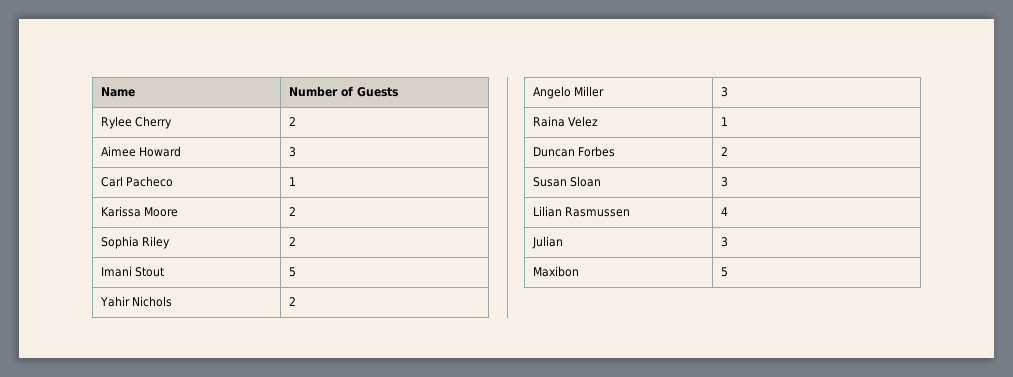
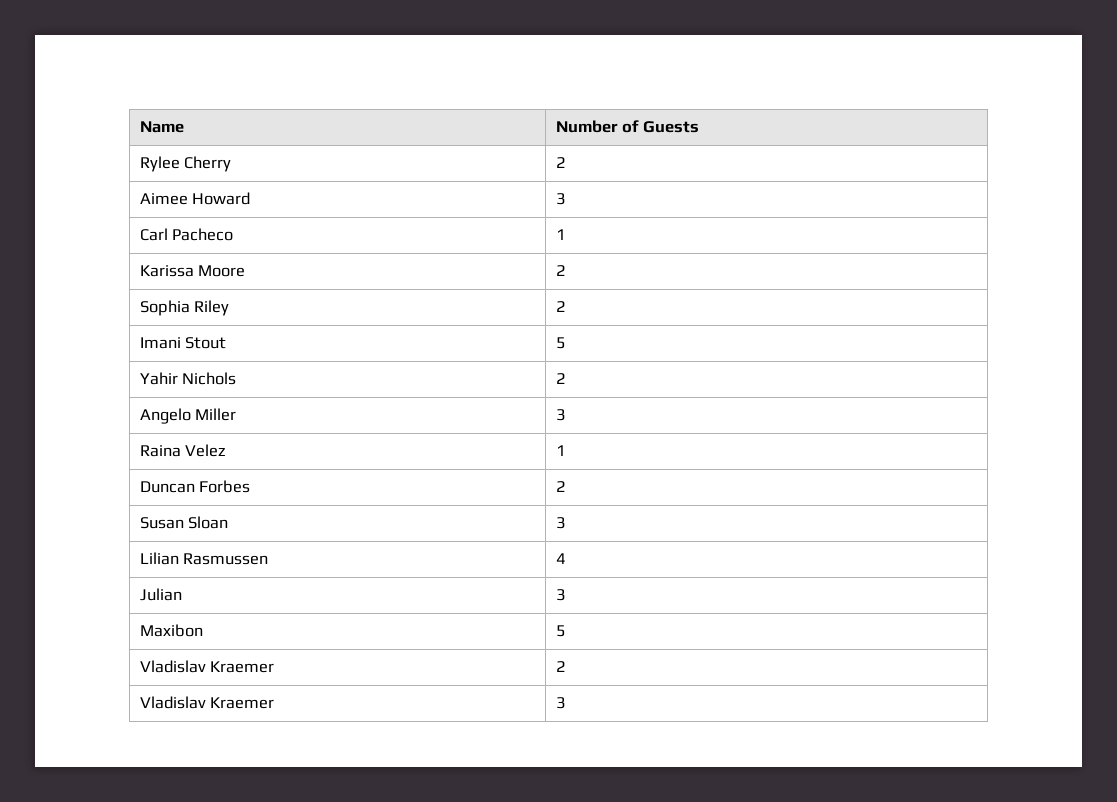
+ Vladislav Kraemer | 2
+ Vladislav Kraemer | 3

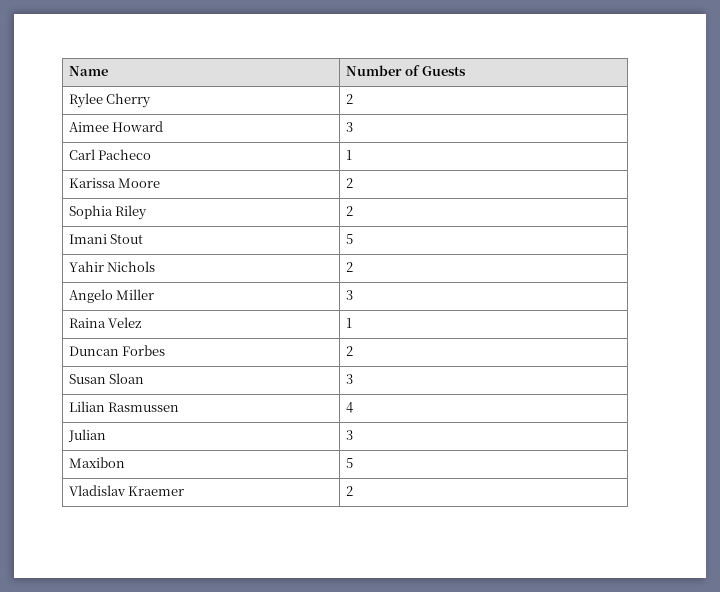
- Vladislav Kraemer | 3

